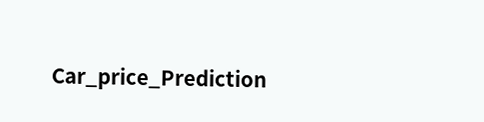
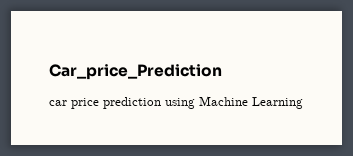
+ car price prediction using Machine Learning

